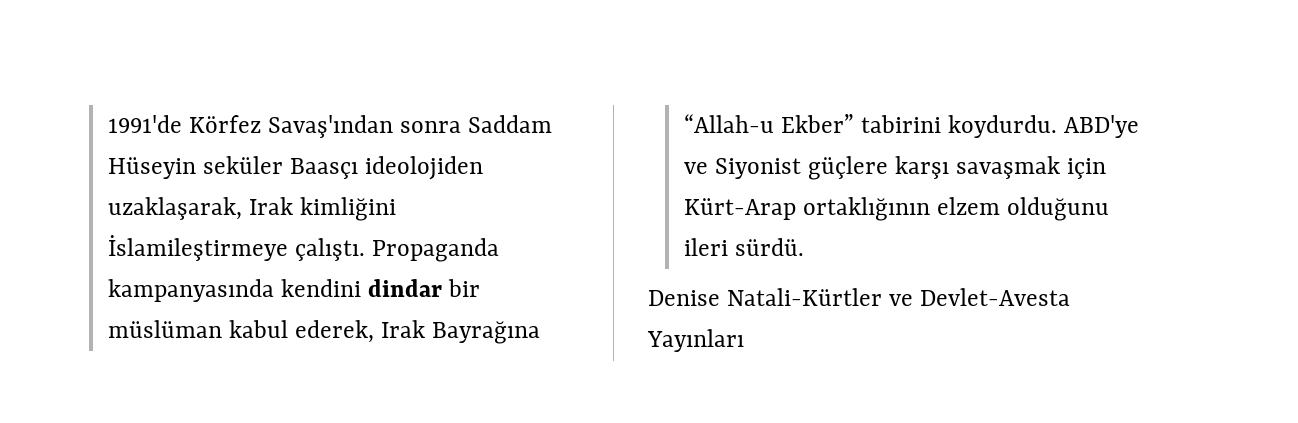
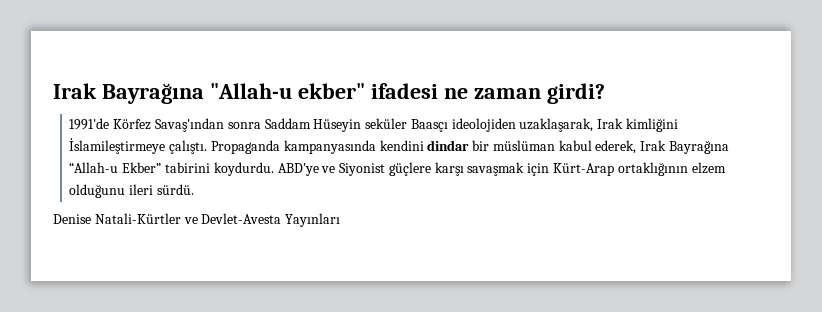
+ Irak Bayrağına "Allah-u ekber" ifadesi ne zaman girdi?

